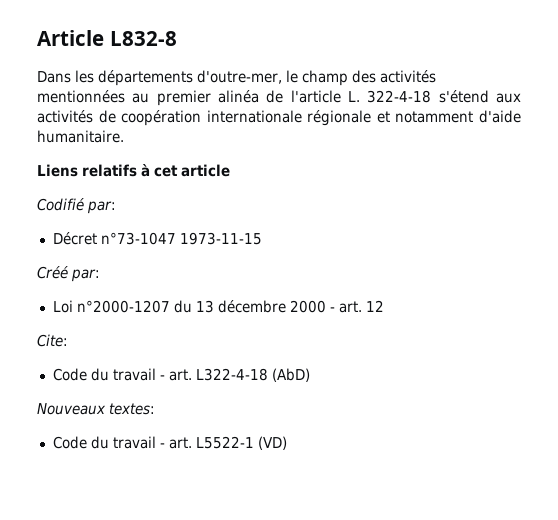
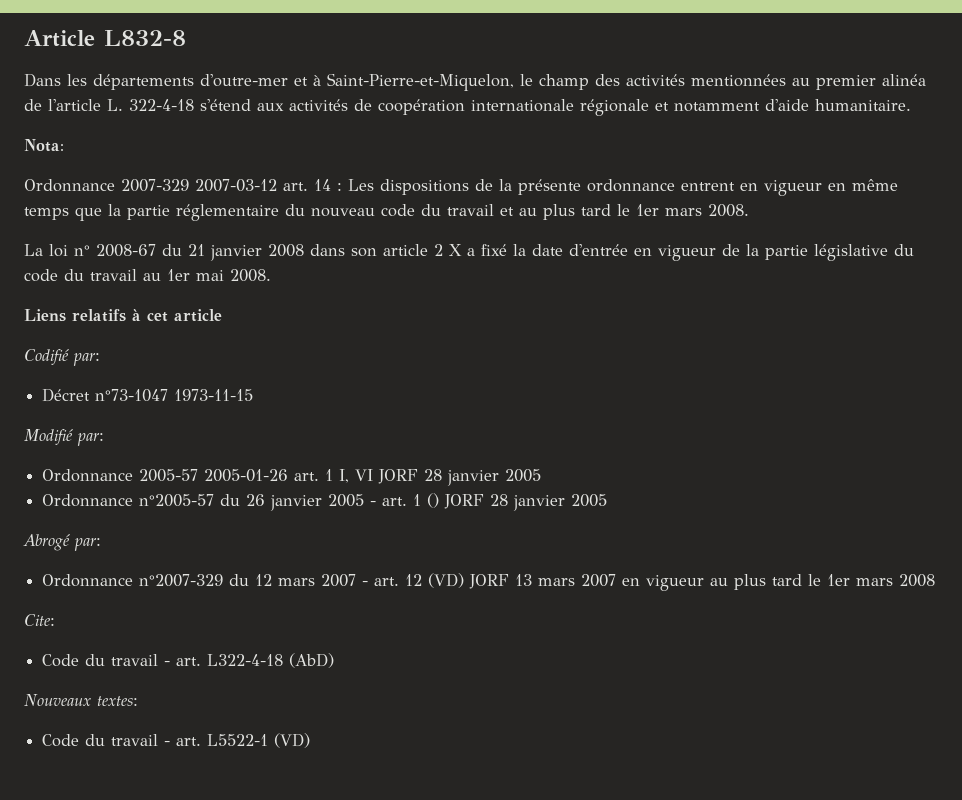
- Dans les départements d'outre-mer, le champ des activités mentionnées au premier alinéa de l'article L. 322-4-18 s'étend aux activités de coopération internationale régionale et notamment d'aide humanitaire.
+ Dans les départements d'outre-mer et à Saint-Pierre-et-Miquelon, le champ des activités mentionnées au premier alinéa de l'article L. 322-4-18 s'étend aux activités de coopération internationale régionale et notamment d'aide humanitaire.
+ Nota:
+ Ordonnance 2007-329 2007-03-12 art. 14 : Les dispositions de la présente ordonnance entrent en vigueur en même temps que la partie réglementaire du nouveau code du travail et au plus tard le 1er mars 2008.
+ La loi n° 2008-67 du 21 janvier 2008 dans son article 2 X a fixé la date d'entrée en vigueur de la partie législative du code du travail au 1er mai 2008.
- Créé par:
- Loi n°2000-1207 du 13 décembre 2000 - art. 12
+ Modifié par:
+ Ordonnance 2005-57 2005-01-26 art. 1 I, VI JORF 28 janvier 2005
+ Ordonnance n°2005-57 du 26 janvier 2005 - art. 1 () JORF 28 janvier 2005
+ Abrogé par:
+ Ordonnance n°2007-329 du 12 mars 2007 - art. 12 (VD) JORF 13 mars 2007 en vigueur au plus tard le 1er mars 2008

